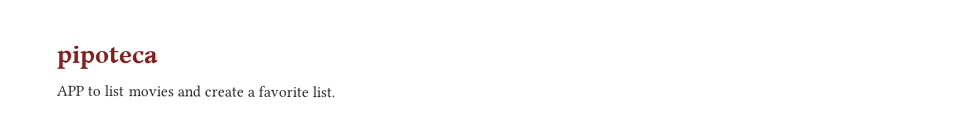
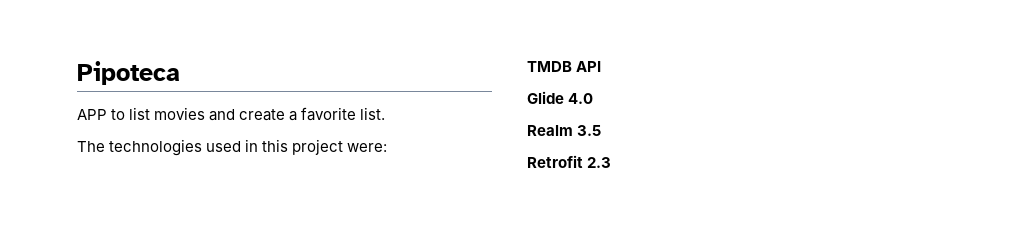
- pipoteca
+ Pipoteca
+ The technologies used in this project were:
+ TMDB API
+ Glide 4.0
+ Realm 3.5
+ Retrofit 2.3

